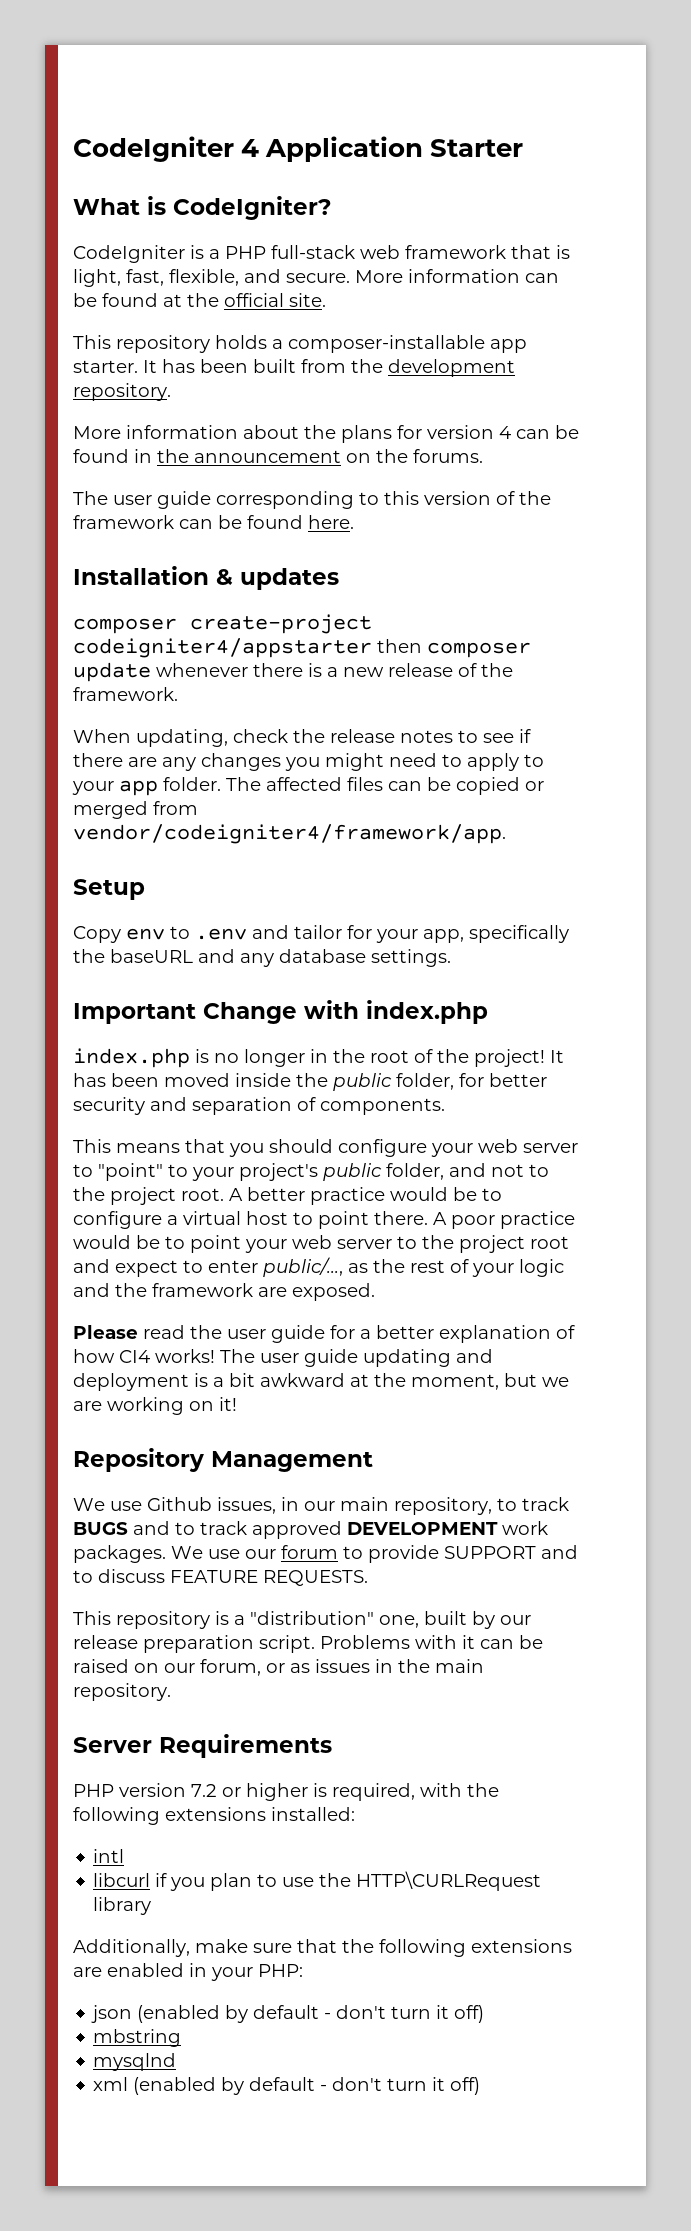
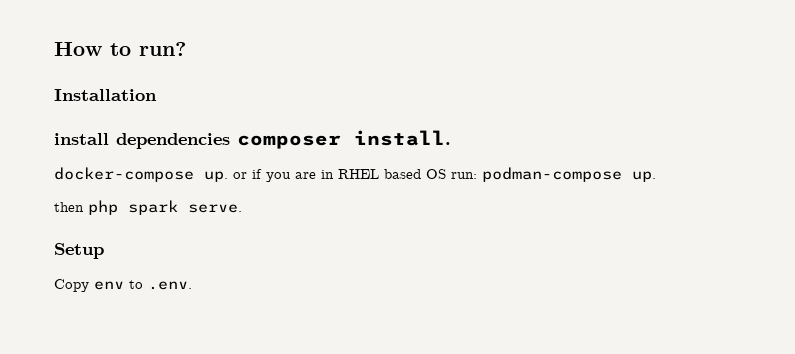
- CodeIgniter 4 Application Starter
- What is CodeIgniter?
- CodeIgniter is a PHP full-stack web framework that is light, fast, flexible, and secure. More information can be found at the official site.
- This repository holds a composer-installable app starter. It has been built from the development repository.
- More information about the plans for version 4 can be found in the announcement on the forums.
- The user guide corresponding to this version of the framework can be found here.
- Installation & updates
- composer create-project codeigniter4/appstarter then composer update whenever there is a new release of the framework.
- When updating, check the release notes to see if there are any changes you might need to apply to your app folder. The affected files can be copied or merged from vendor/codeigniter4/framework/app.
+ How to run?
+ Installation
+ install dependencies composer install.
+ docker-compose up. or if you are in RHEL based OS run: podman-compose up.
+ then php spark serve.
  Setup
- Copy env to .env and tailor for your app, specifically the baseURL and any database settings.
- Important Change with index.php
- index.php is no longer in the root of the project! It has been moved inside the public folder, for better security and separation of components.
- This means that you should configure your web server to "point" to your project's public folder, and not to the project root. A better practice would be to configure a virtual host to point there. A poor practice would be to point your web server to the project root and expect to enter public/..., as the rest of your logic and the framework are exposed.
- Please read the user guide for a better explanation of how CI4 works! The user guide updating and deployment is a bit awkward at the moment, but we are working on it!
- Repository Management
- We use Github issues, in our main repository, to track BUGS and to track approved DEVELOPMENT work packages. We use our forum to provide SUPPORT and to discuss FEATURE REQUESTS.
- This repository is a "distribution" one, built by our release preparation script. Problems with it can be raised on our forum, or as issues in the main repository.
- Server Requirements
- PHP version 7.2 or higher is required, with the following extensions installed:
- intl
- libcurl if you plan to use the HTTP\CURLRequest library
- Additionally, make sure that the following extensions are enabled in your PHP:
- json (enabled by default - don't turn it off)
- mbstring
- mysqlnd
- xml (enabled by default - don't turn it off)
+ Copy env to .env.

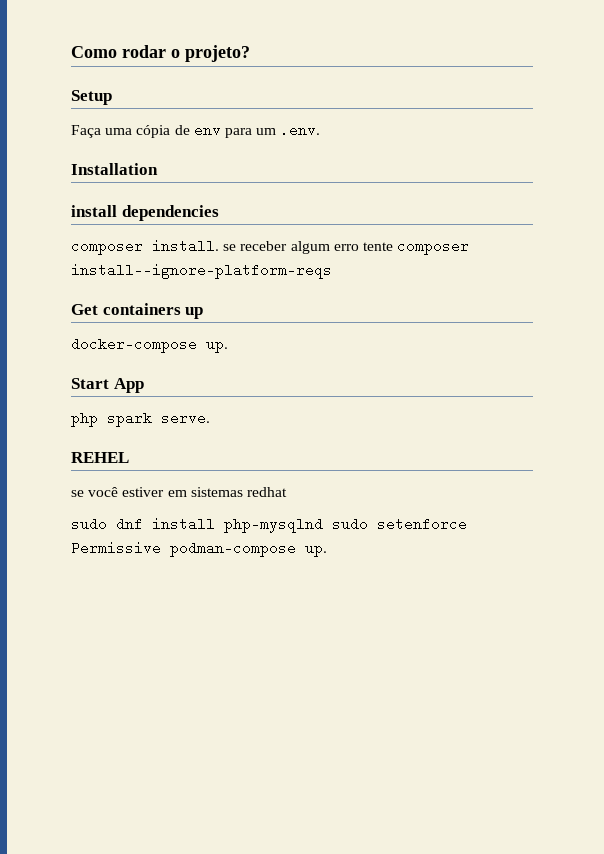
- How to run?
+ Como rodar o projeto?
+ Setup
+ Faça uma cópia de env para um .env.
- install dependencies composer install.
- docker-compose up. or if you are in RHEL based OS run: podman-compose up.
- then php spark serve.
- Setup
- Copy env to .env.
+ install dependencies
+ composer install. se receber algum erro tente composer install--ignore-platform-reqs
+ Get containers up
+ docker-compose up.
+ Start App
+ php spark serve.
+ REHEL
+ se você estiver em sistemas redhat
+ sudo dnf install php-mysqlnd sudo setenforce Permissive podman-compose up.

